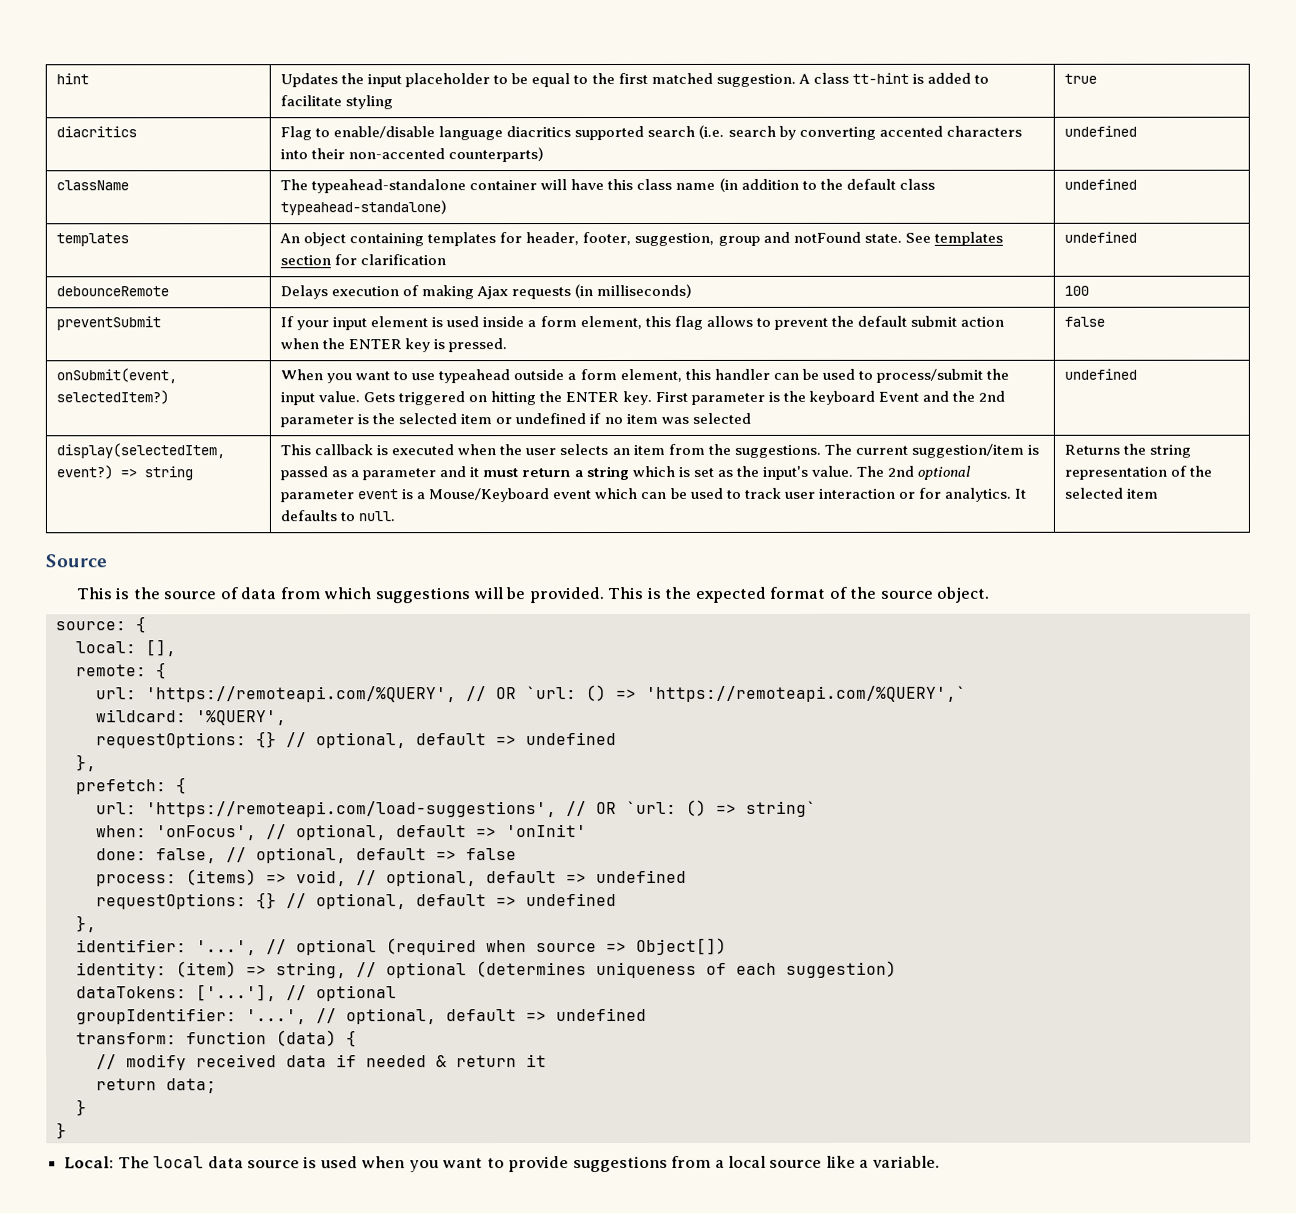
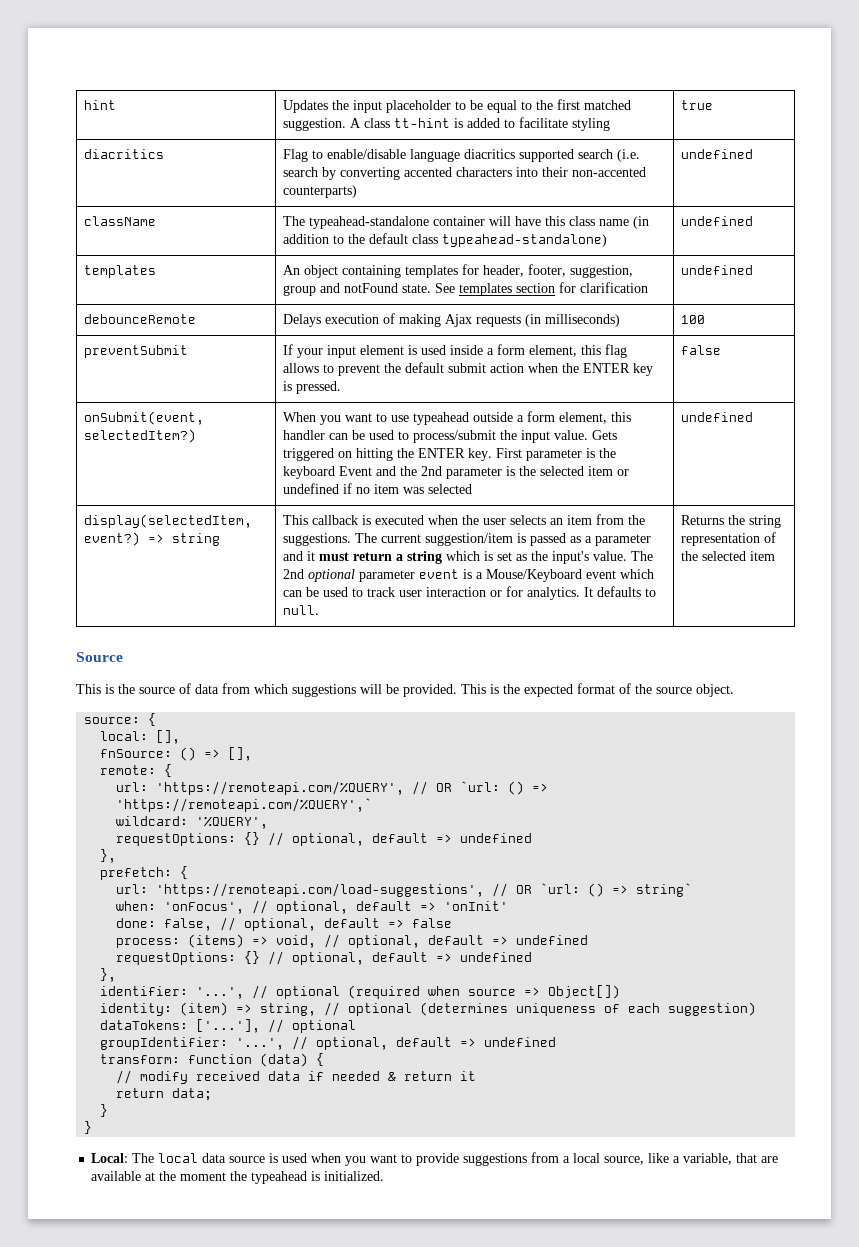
+ fnSource: () => [],
- Local: The local data source is used when you want to provide suggestions from a local source like a variable.
+ Local: The local data source is used when you want to provide suggestions from a local source, like a variable, that are available at the moment the typeahead is initialized.

